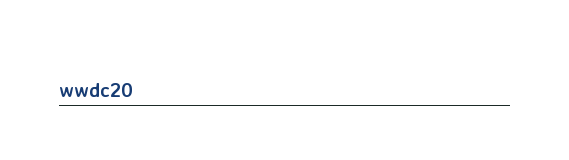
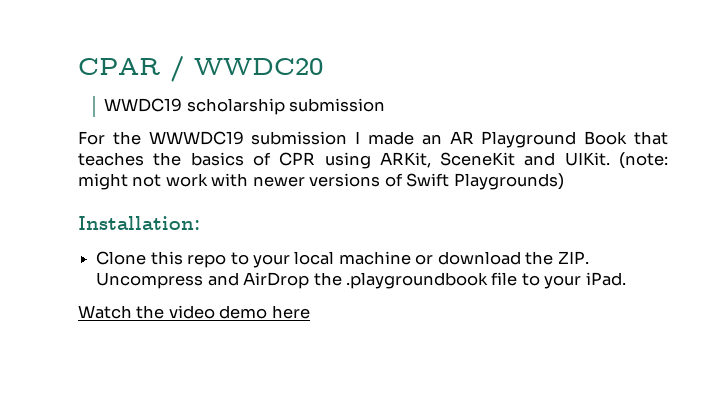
- wwdc20
+ CPAR / WWDC20
+ WWDC19 scholarship submission
+ For the WWWDC19 submission I made an AR Playground Book that teaches the basics of CPR using ARKit, SceneKit and UIKit. (note: might not work with newer versions of Swift Playgrounds)
+ Installation:
+ Clone this repo to your local machine or download the ZIP. Uncompress and AirDrop the .playgroundbook file to your iPad.
+ Watch the video demo here

